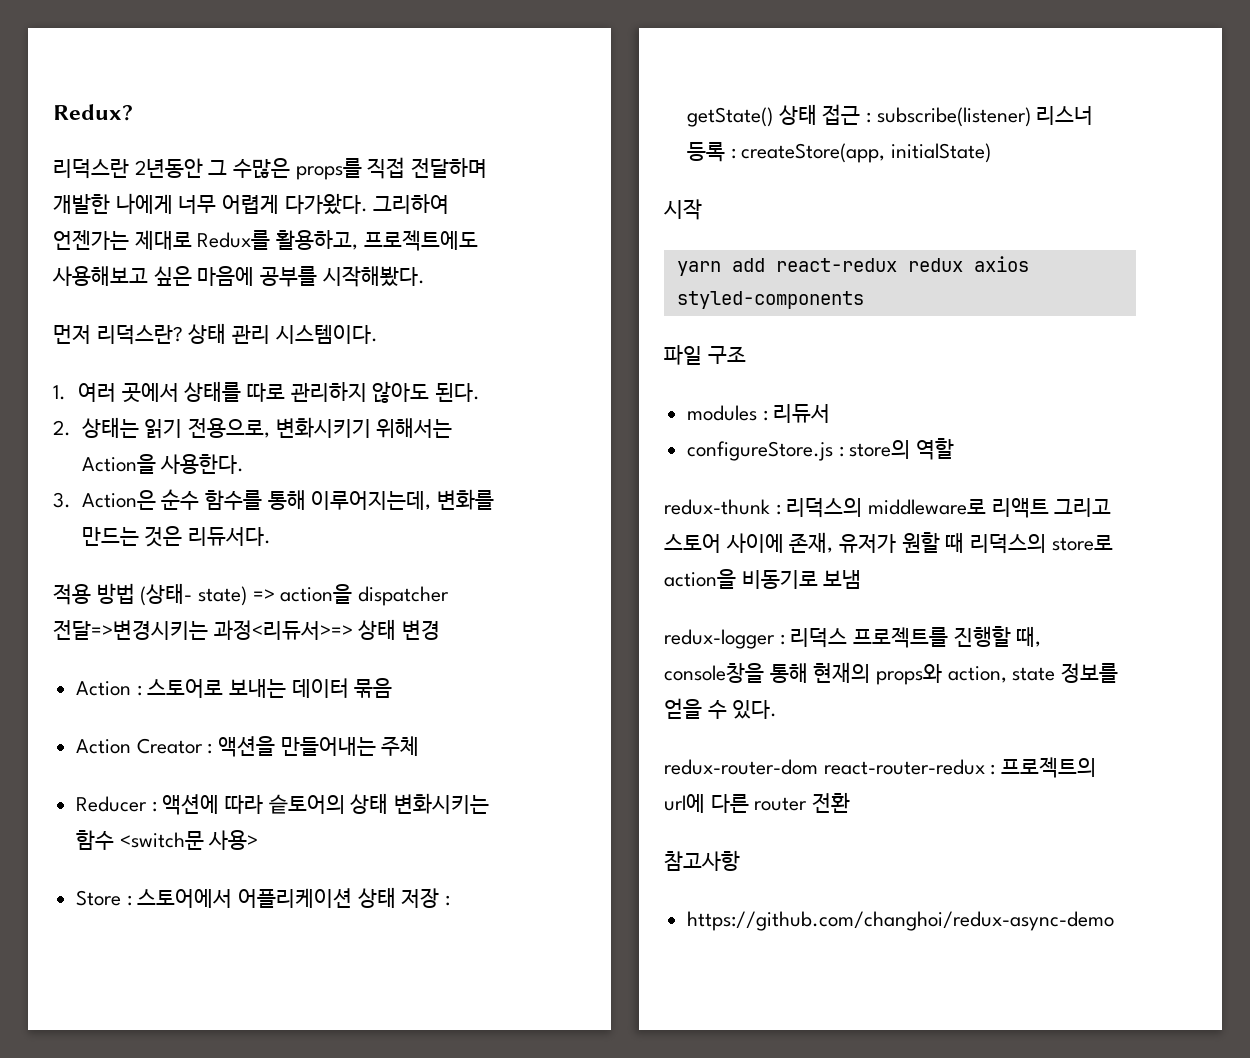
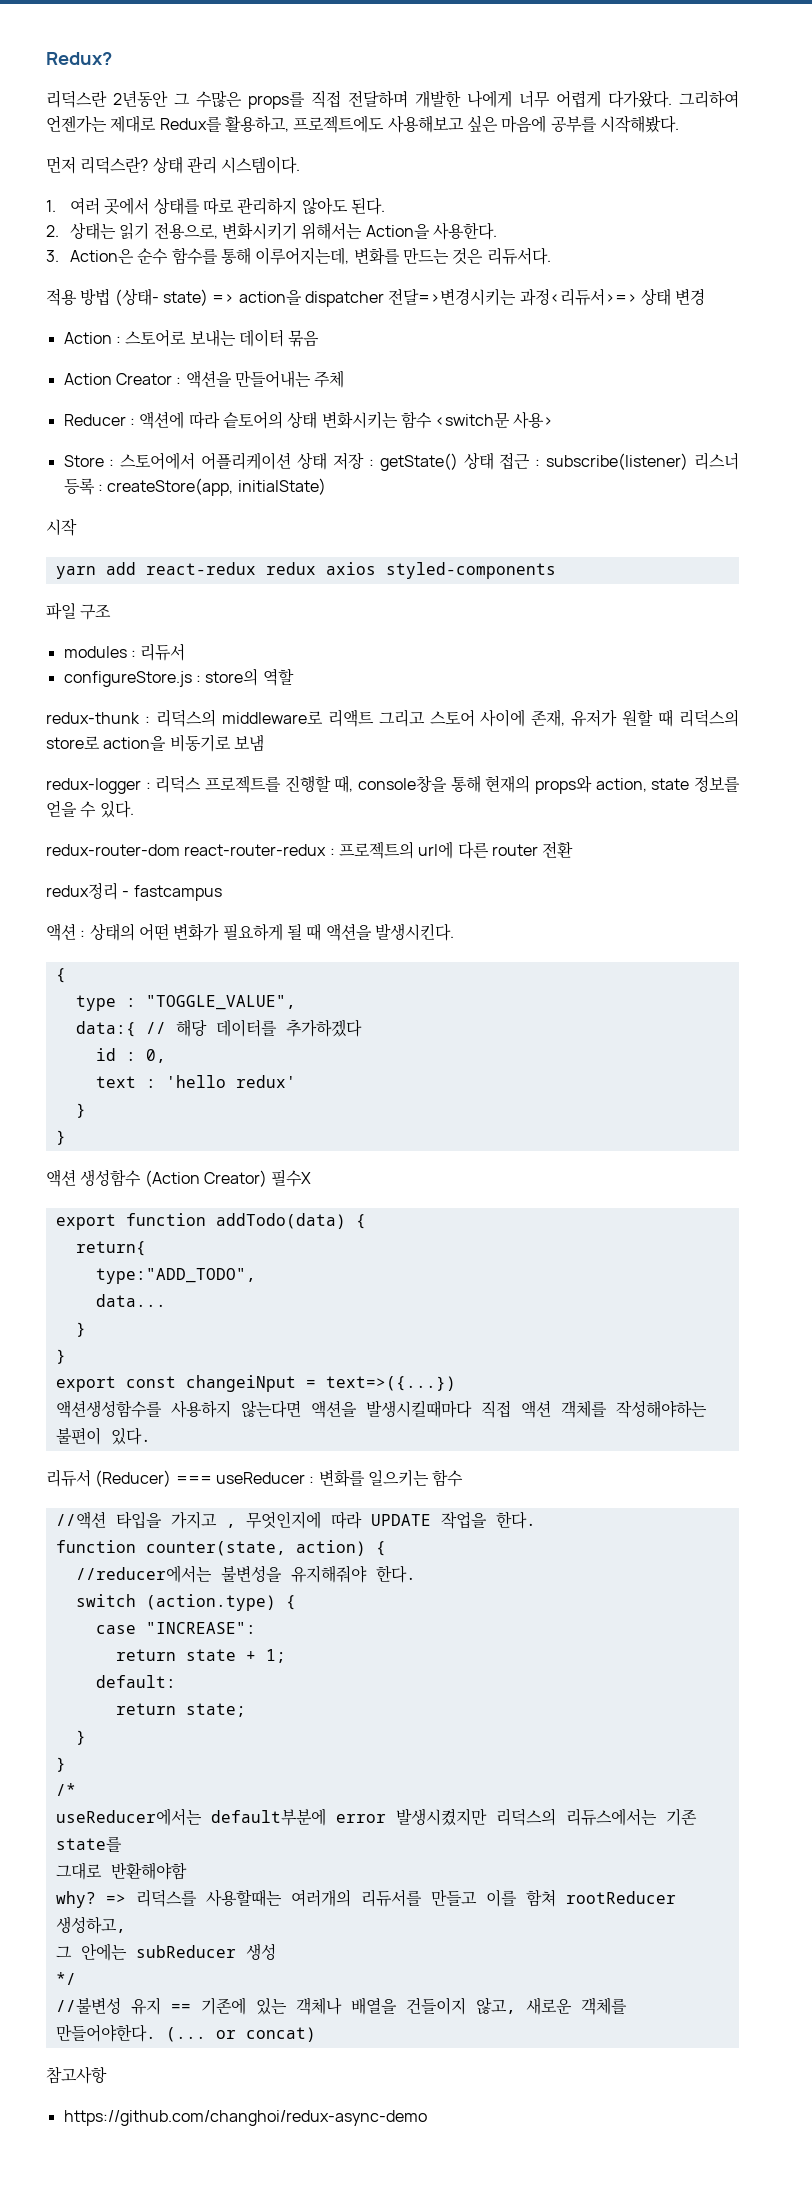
+ redux정리 - fastcampus
+ 액션 : 상태의 어떤 변화가 필요하게 될 때 액션을 발생시킨다.
+ {
+ type : "TOGGLE_VALUE",
+ data:{ // 해당 데이터를 추가하겠다
+ id : 0,
+ text : 'hello redux'
+ }
+ }
+ 액션 생성함수 (Action Creator) 필수X
+ export function addTodo(data) {
+ return{
+ type:"ADD_TODO",
+ data...
+ }
+ }
+ export const changeiNput = text=>({...})
+ 액션생성함수를 사용하지 않는다면 액션을 발생시킬때마다 직접 액션 객체를 작성해야하는 불편이 있다.
+ 리듀서 (Reducer) === useReducer : 변화를 일으키는 함수
+ //액션 타입을 가지고 , 무엇인지에 따라 UPDATE 작업을 한다.
+ function counter(state, action) {
+ //reducer에서는 불변성을 유지해줘야 한다.
+ switch (action.type) {
+ case "INCREASE":
+ return state + 1;
+ default:
+ return state;
+ }
+ }
+ /*
+ useReducer에서는 default부분에 error 발생시켰지만 리덕스의 리듀스에서는 기존 state를
+ 그대로 반환해야함
+ why? => 리덕스를 사용할때는 여러개의 리듀서를 만들고 이를 함쳐 rootReducer 생성하고,
+ 그 안에는 subReducer 생성
+ */
+ //불변성 유지 == 기존에 있는 객체나 배열을 건들이지 않고, 새로운 객체를 만들어야한다. (... or concat)

